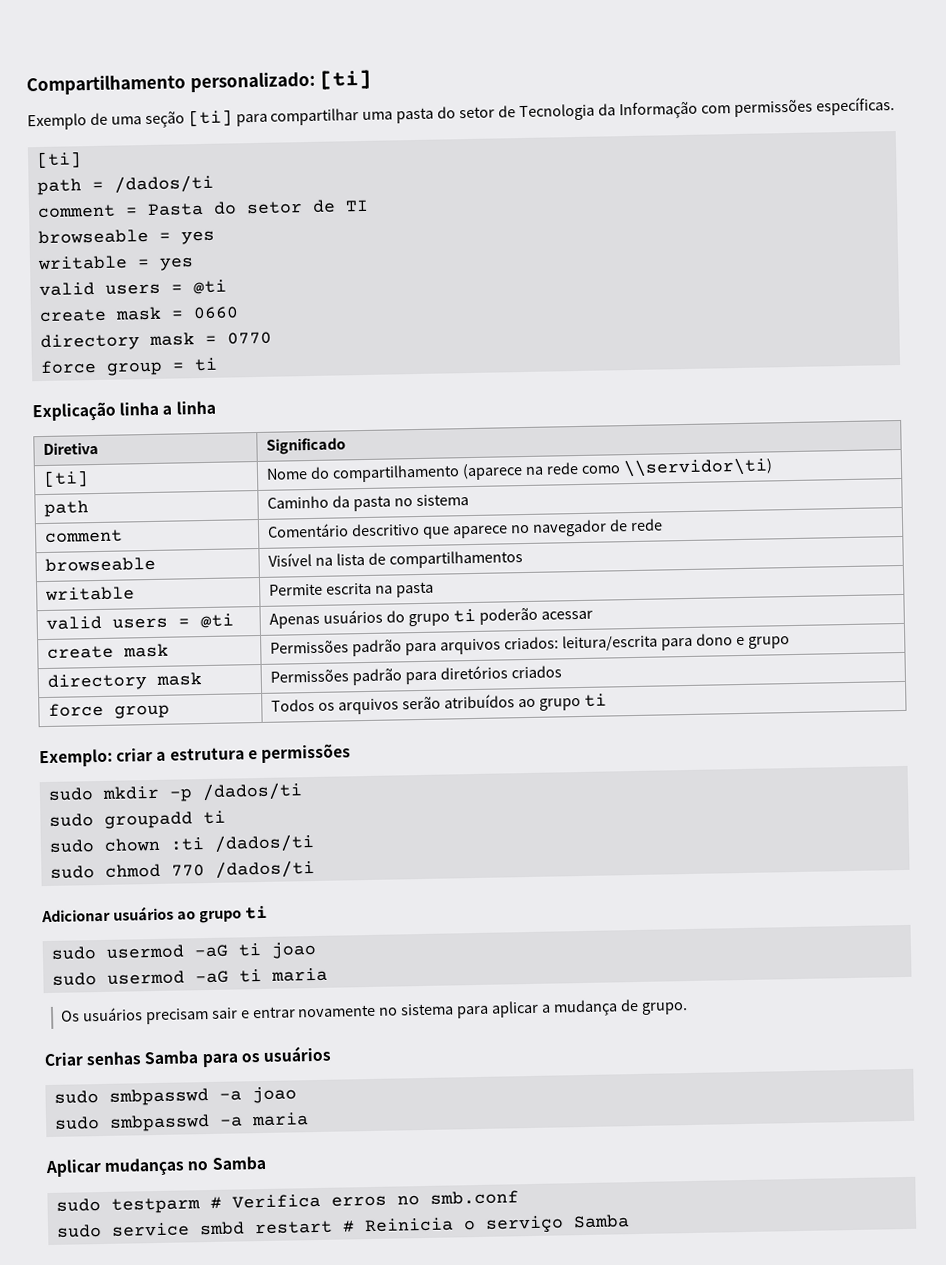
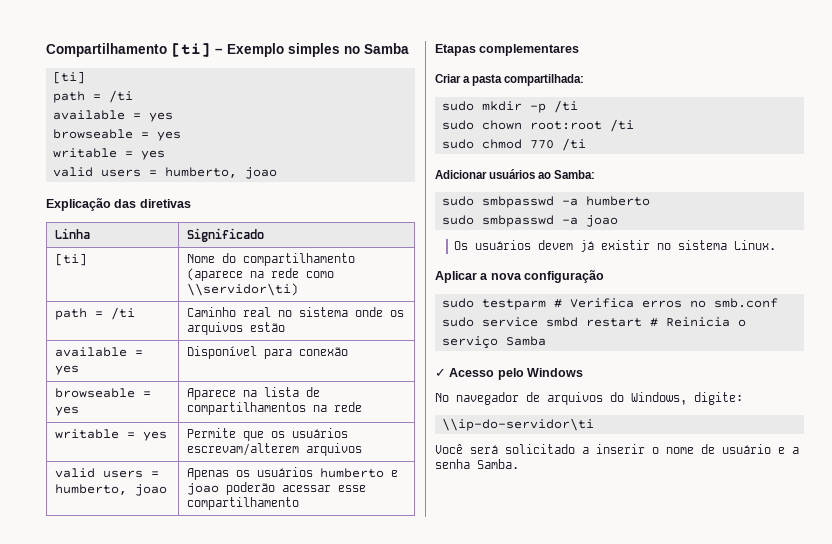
- Compartilhamento personalizado: [ti]
- Exemplo de uma seção [ti] para compartilhar uma pasta do setor de Tecnologia da Informação com permissões específicas.
+ Compartilhamento [ti] – Exemplo simples no Samba
  [ti]
- path = /dados/ti
- comment = Pasta do setor de TI
+ path = /ti
+ available = yes
  browseable = yes
  writable = yes
- valid users = @ti
- create mask = 0660
- directory mask = 0770
- force group = ti
- Explicação linha a linha
- Diretiva | Significado
+ valid users = humberto, joao
+ Explicação das diretivas
+ Linha | Significado
- path | Caminho da pasta no sistema
- comment | Comentário descritivo que aparece no navegador de rede
- browseable | Visível na lista de compartilhamentos
- writable | Permite escrita na pasta
- valid users = @ti | Apenas usuários do grupo ti poderão acessar
- create mask | Permissões padrão para arquivos criados: leitura/escrita para dono e grupo
- directory mask | Permissões padrão para diretórios criados
- force group | Todos os arquivos serão atribuídos ao grupo ti
- Exemplo: criar a estrutura e permissões
+ path = /ti | Caminho real no sistema onde os arquivos estão
+ available = yes | Disponível para conexão
+ browseable = yes | Aparece na lista de compartilhamentos na rede
+ writable = yes | Permite que os usuários escrevam/alterem arquivos
+ valid users = humberto, joao | Apenas os usuários humberto e joao poderão acessar esse compartilhamento
+ Etapas complementares
+ Criar a pasta compartilhada:
- sudo mkdir -p /dados/ti
- sudo groupadd ti
+ sudo mkdir -p /ti
- sudo chown :ti /dados/ti
+ sudo chown root:root /ti
- sudo chmod 770 /dados/ti
+ sudo chmod 770 /ti
- Adicionar usuários ao grupo ti
- sudo usermod -aG ti joao
- sudo usermod -aG ti maria
- Os usuários precisam sair e entrar novamente no sistema para aplicar a mudança de grupo.
- Criar senhas Samba para os usuários
+ Adicionar usuários ao Samba:
+ sudo smbpasswd -a humberto
  sudo smbpasswd -a joao
- sudo smbpasswd -a maria
- Aplicar mudanças no Samba
+ Os usuários devem já existir no sistema Linux.
+ Aplicar a nova configuração
+ ✓ Acesso pelo Windows
+ No navegador de arquivos do Windows, digite:
+ \\ip-do-servidor\ti
+ Você será solicitado a inserir o nome de usuário e a senha Samba.

